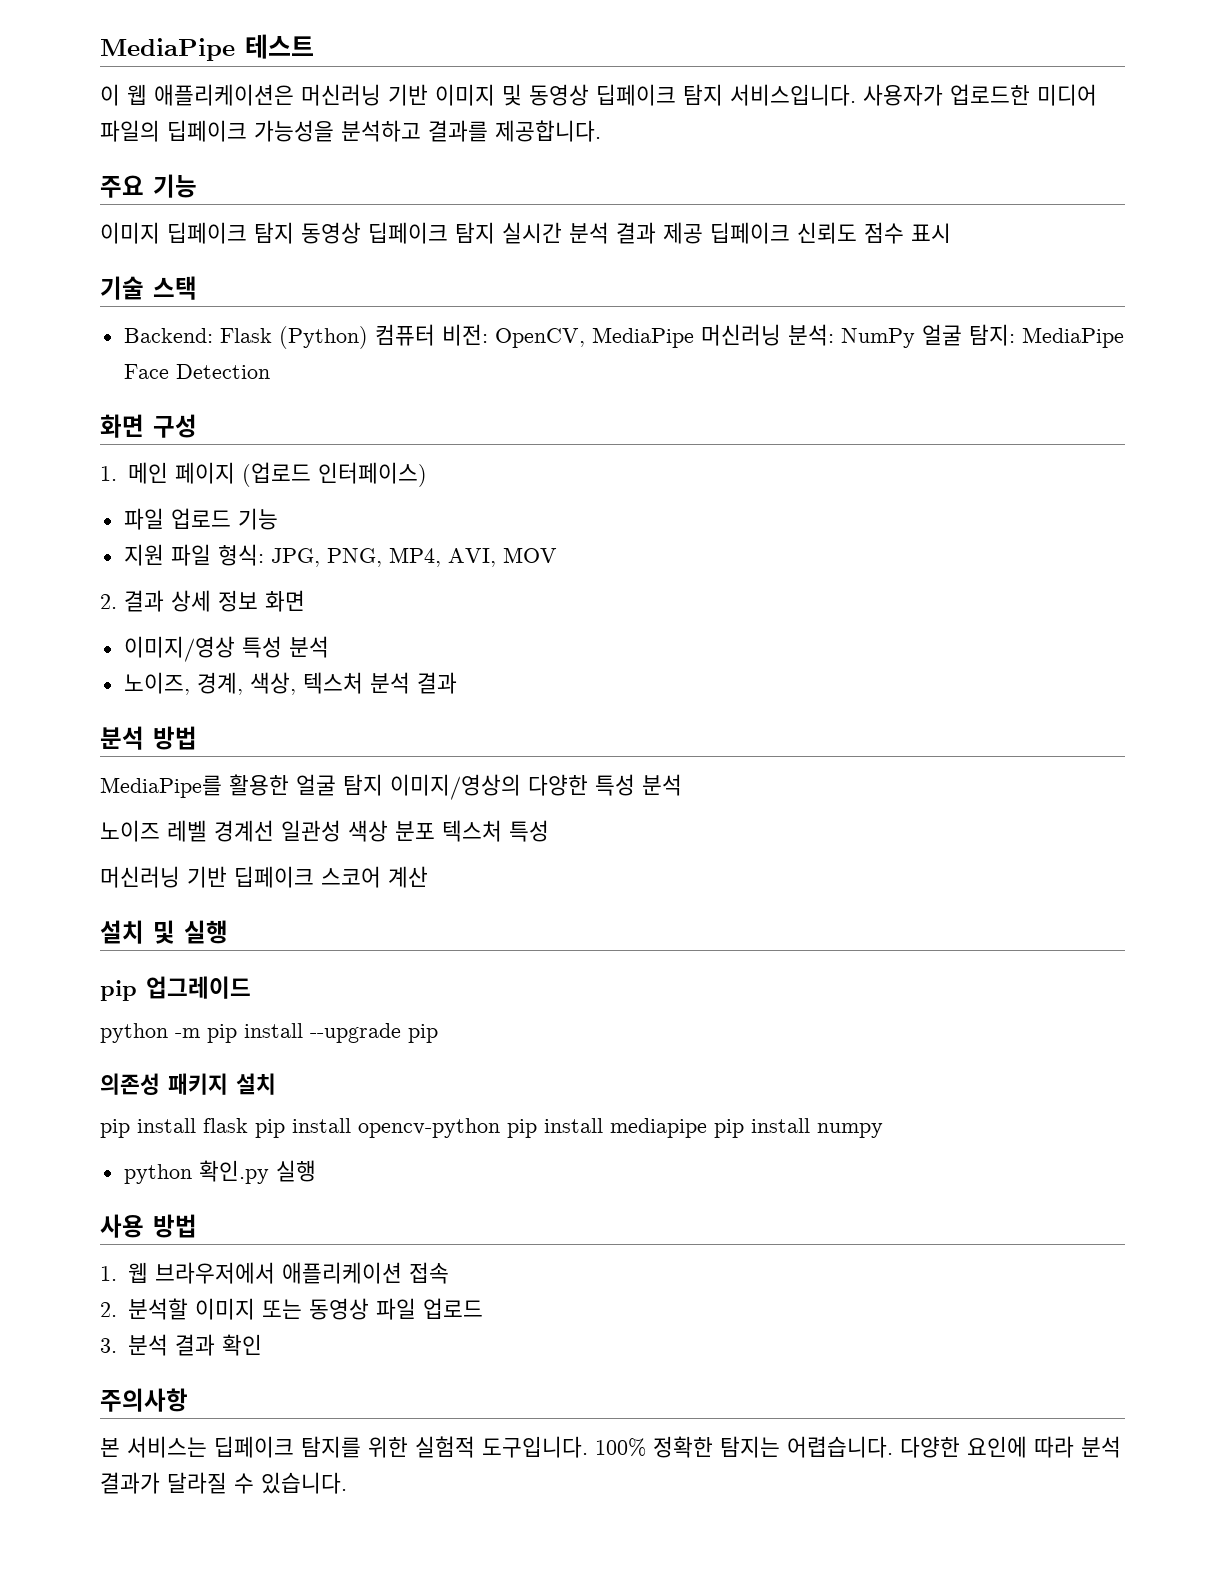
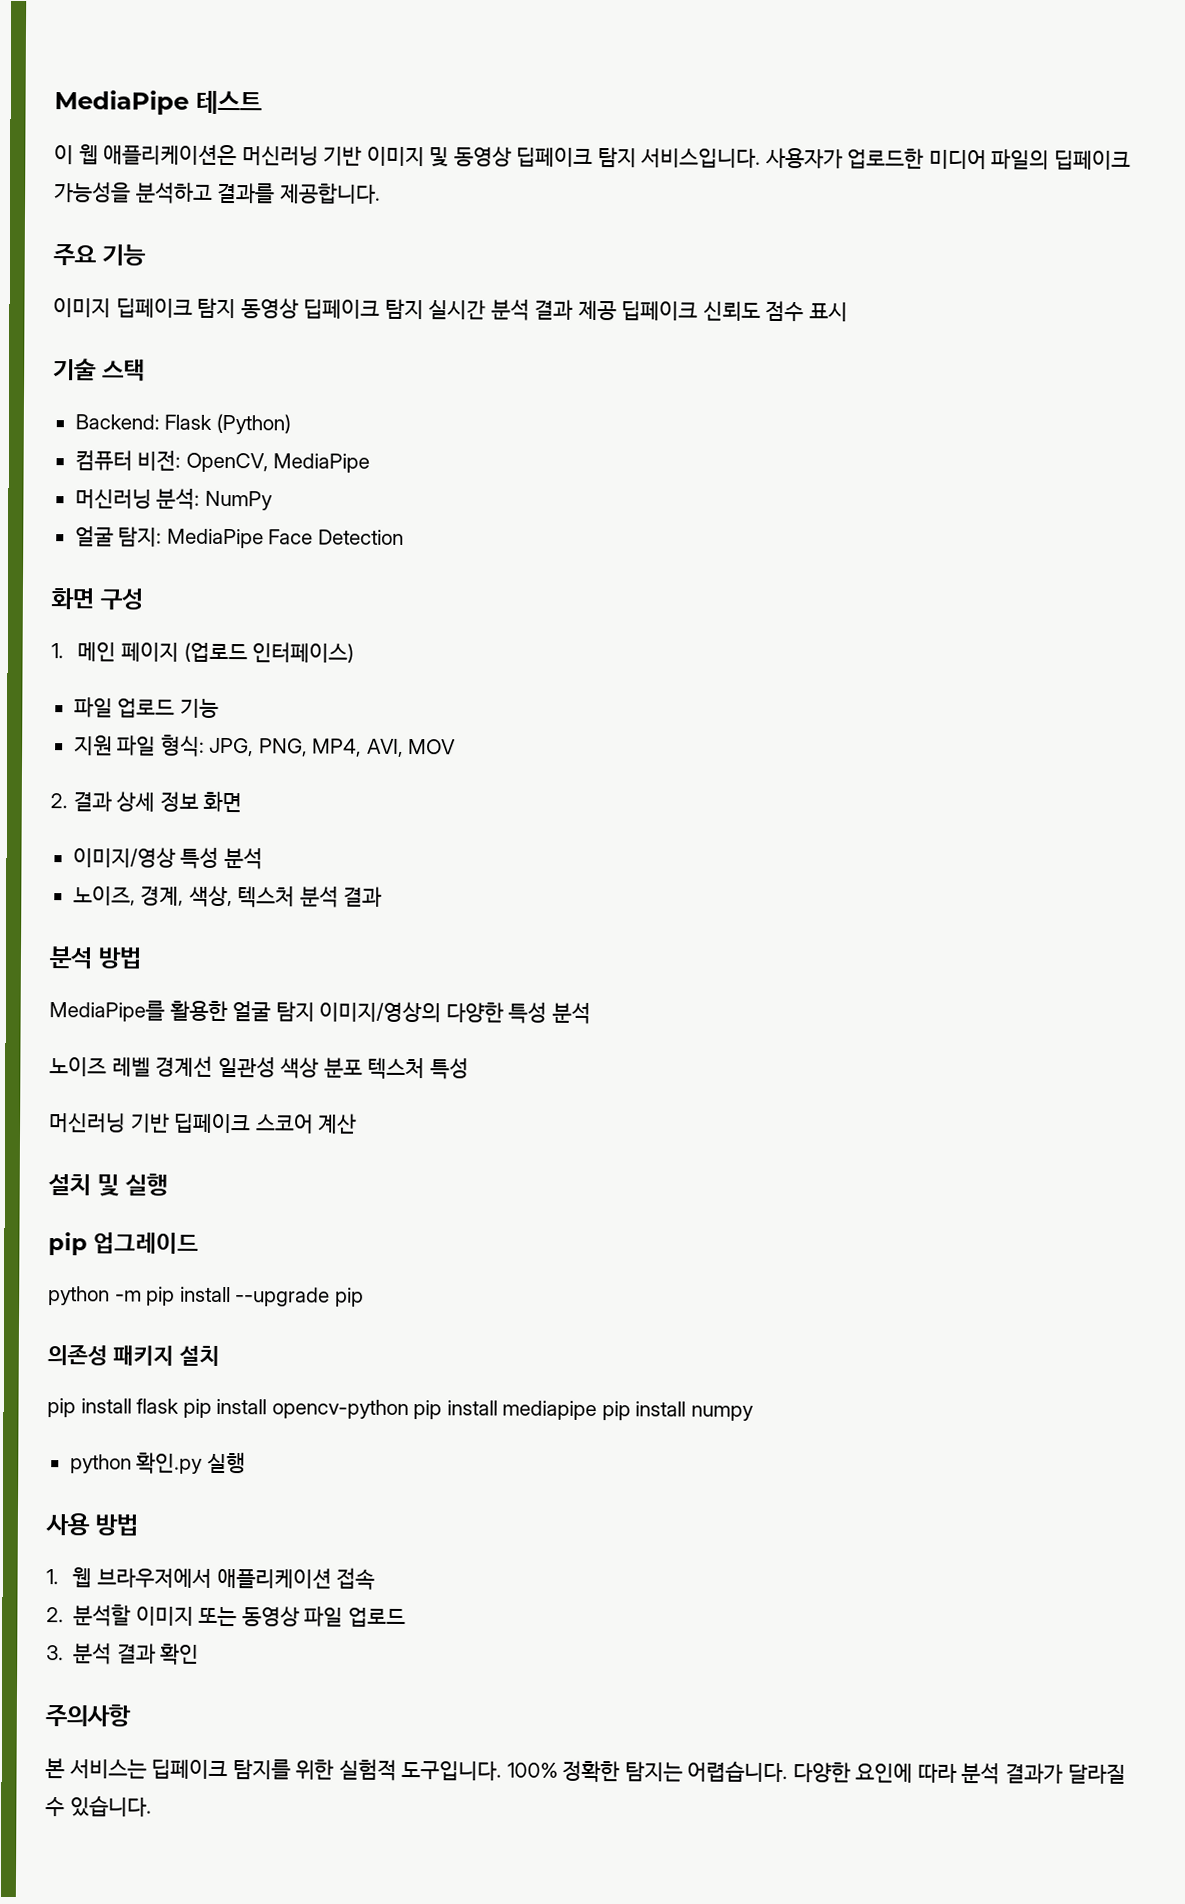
- Backend: Flask (Python) 컴퓨터 비전: OpenCV, MediaPipe 머신러닝 분석: NumPy 얼굴 탐지: MediaPipe Face Detection
+ Backend: Flask (Python)
+ 컴퓨터 비전: OpenCV, MediaPipe
+ 머신러닝 분석: NumPy
+ 얼굴 탐지: MediaPipe Face Detection

